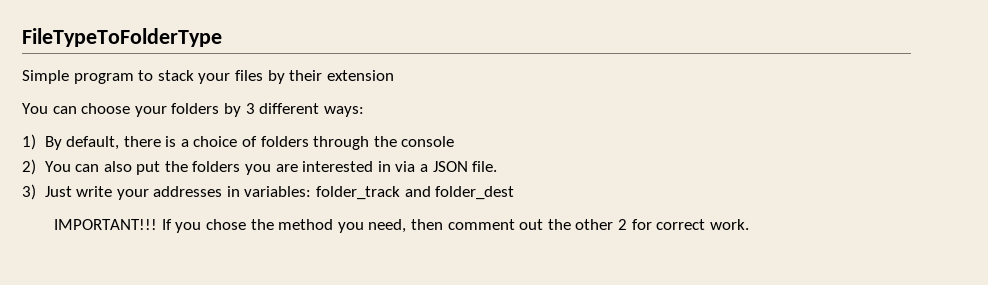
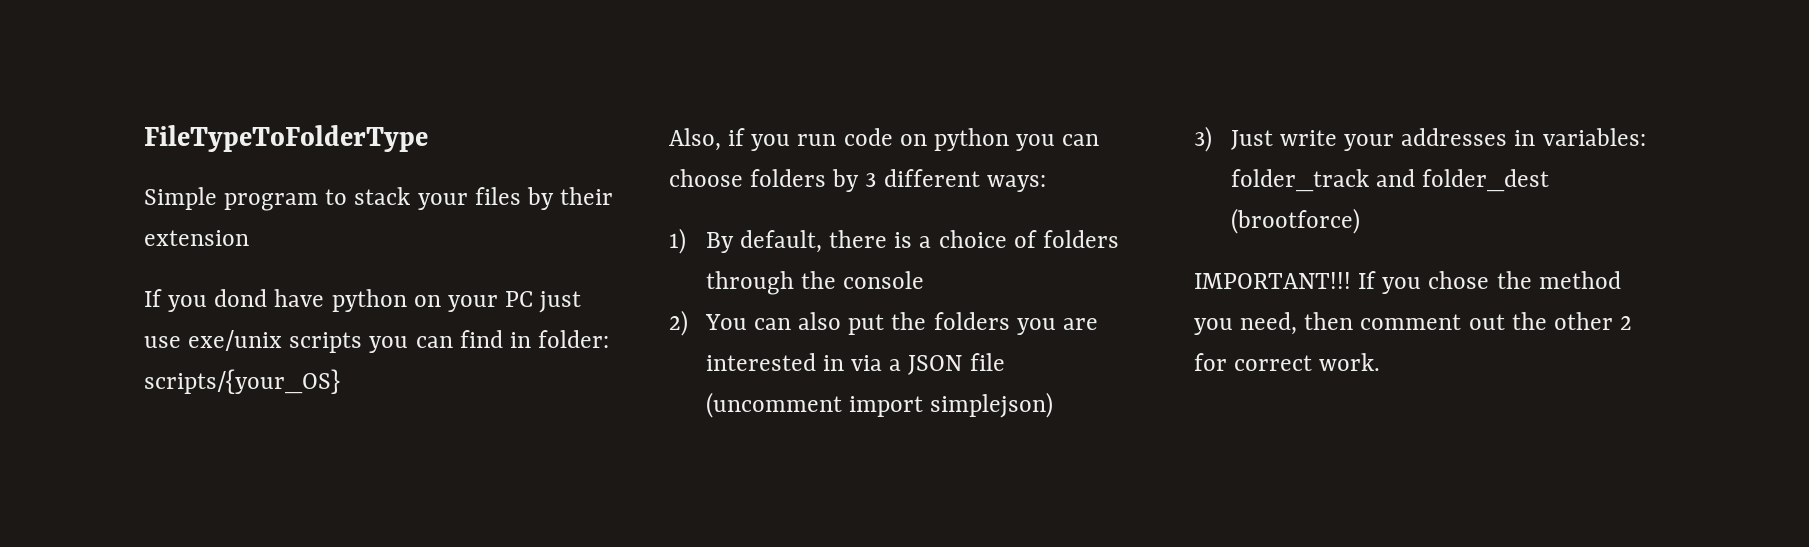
- You can choose your folders by 3 different ways:
+ If you dond have python on your PC just use exe/unix scripts you can find in folder: scripts/{your_OS}
+ Also, if you run code on python you can choose folders by 3 different ways:
- 2) You can also put the folders you are interested in via a JSON file.
+ 2) You can also put the folders you are interested in via a JSON file (uncomment import simplejson)
- 3) Just write your addresses in variables: folder_track and folder_dest
+ 3) Just write your addresses in variables: folder_track and folder_dest (brootforce)

